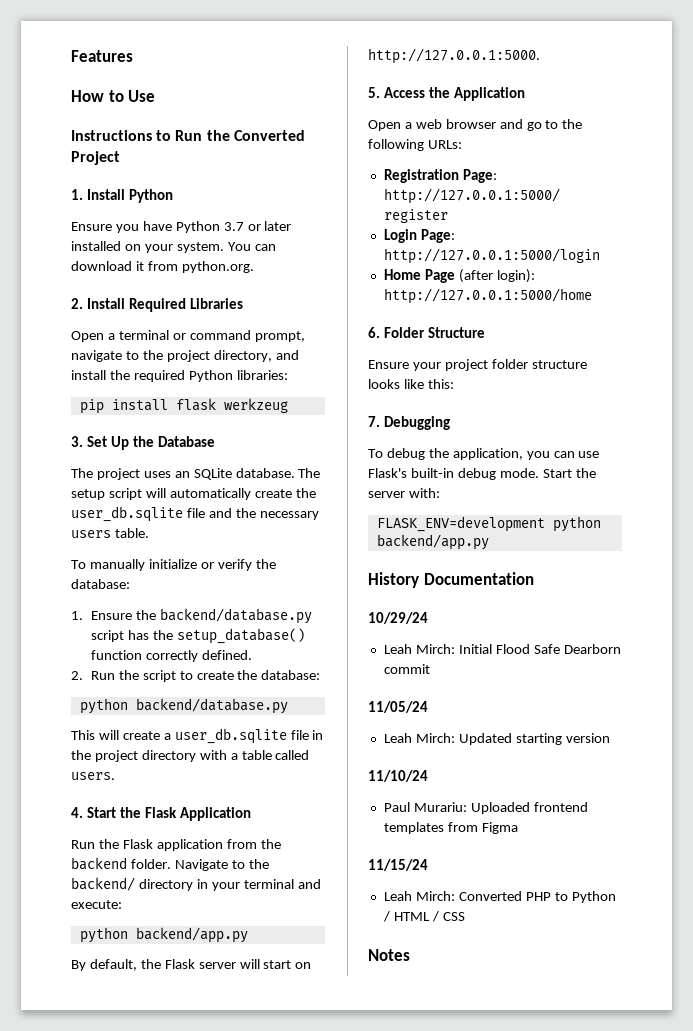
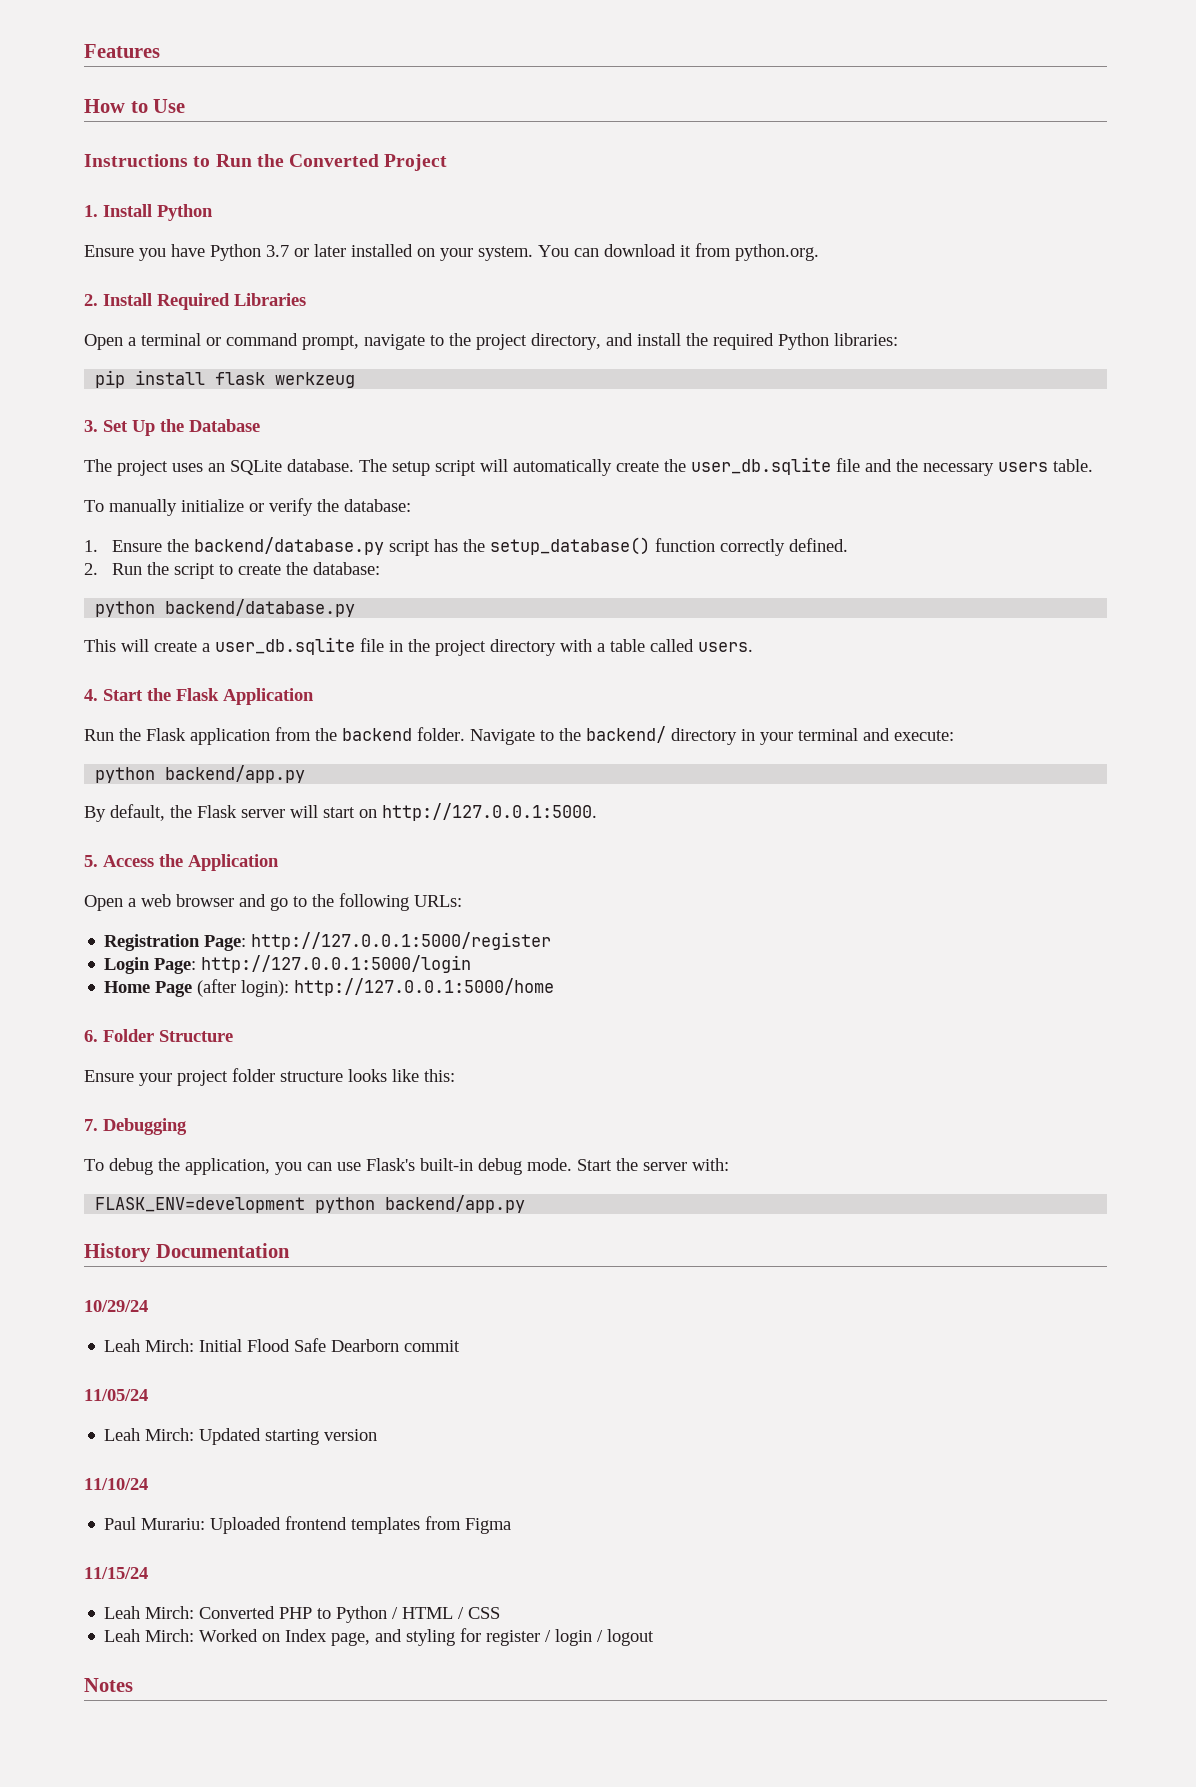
+ Leah Mirch: Worked on Index page, and styling for register / login / logout

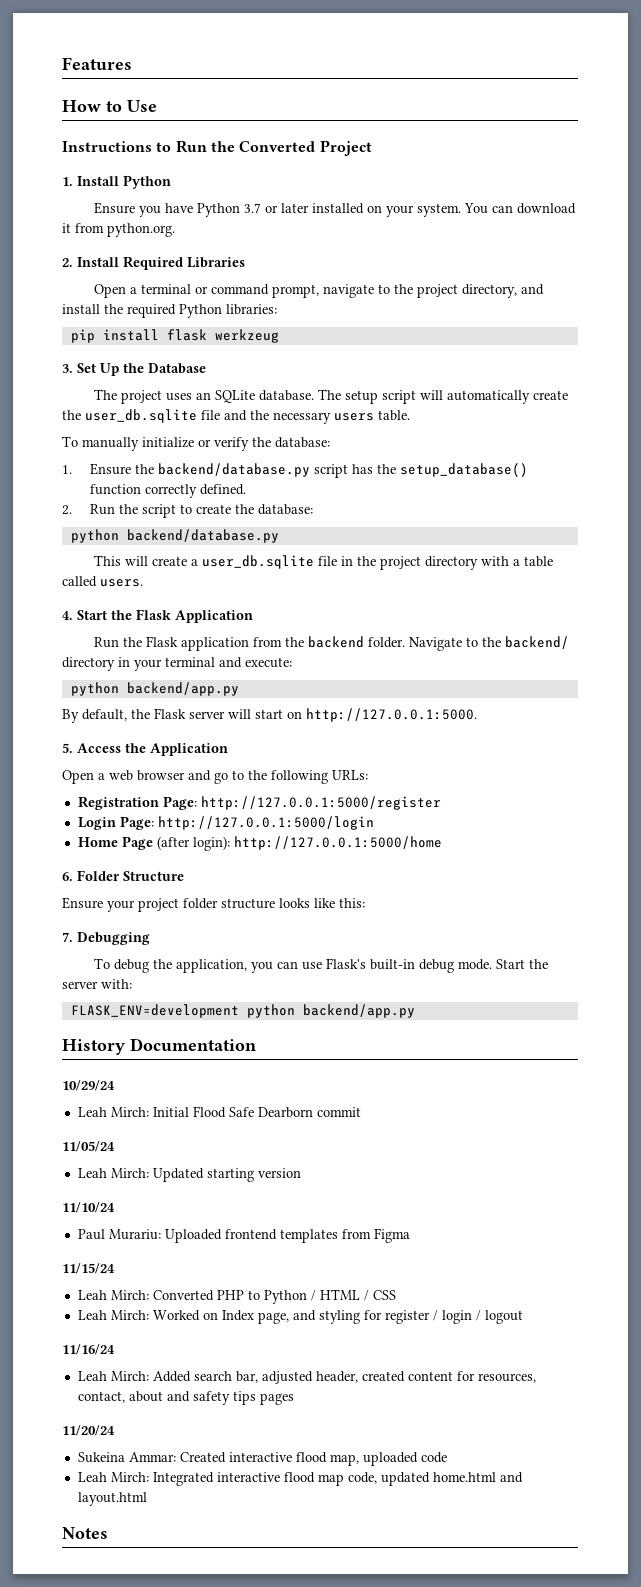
+ 11/16/24
+ Leah Mirch: Added search bar, adjusted header, created content for resources, contact, about and safety tips pages
+ 11/20/24
+ Sukeina Ammar: Created interactive flood map, uploaded code
+ Leah Mirch: Integrated interactive flood map code, updated home.html and layout.html

